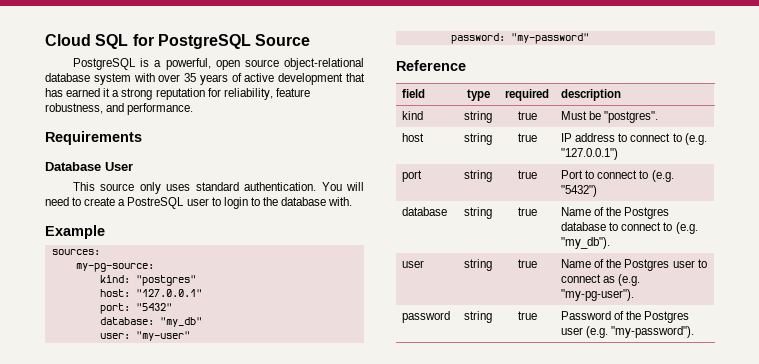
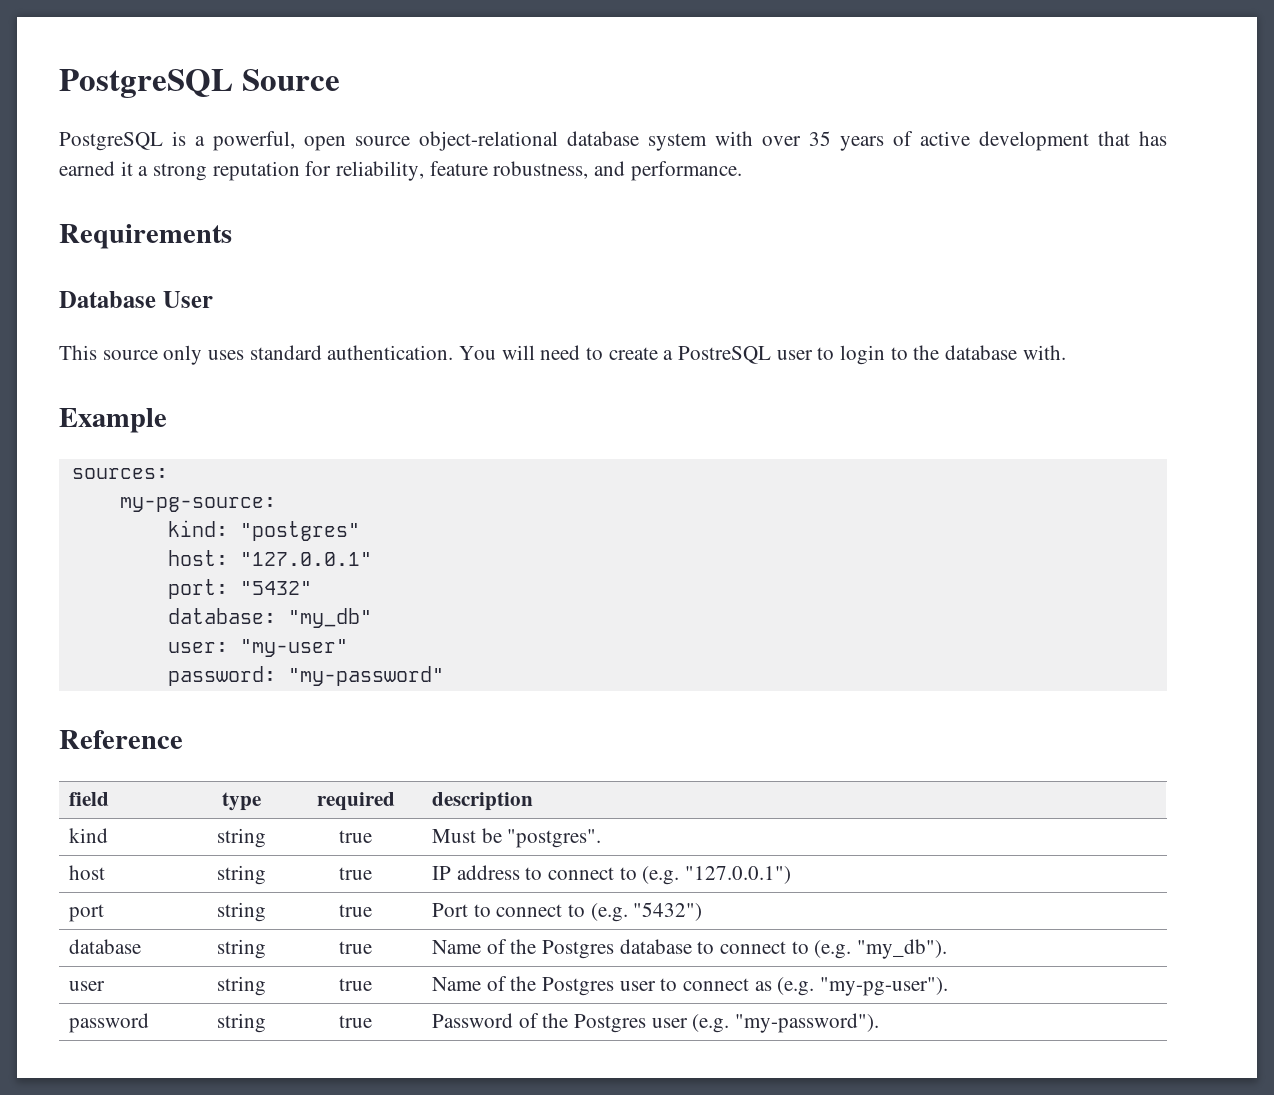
- Cloud SQL for PostgreSQL Source
+ PostgreSQL Source

